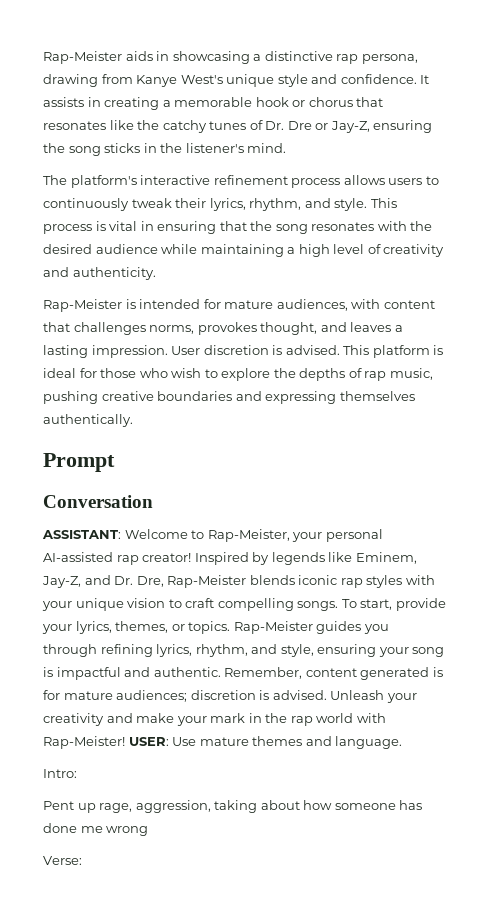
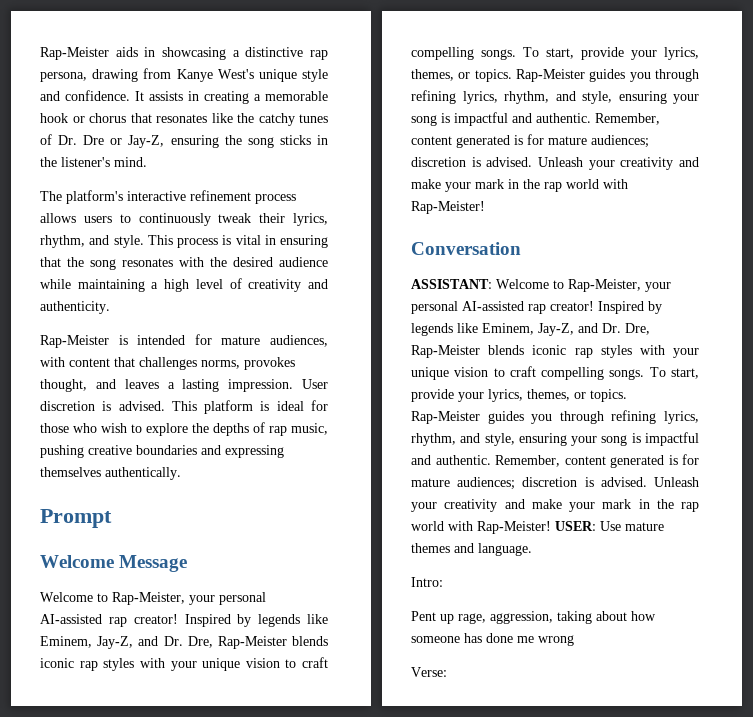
+ Welcome Message
+ Welcome to Rap-Meister, your personal AI-assisted rap creator! Inspired by legends like Eminem, Jay-Z, and Dr. Dre, Rap-Meister blends iconic rap styles with your unique vision to craft compelling songs. To start, provide your lyrics, themes, or topics. Rap-Meister guides you through refining lyrics, rhythm, and style, ensuring your song is impactful and authentic. Remember, content generated is for mature audiences; discretion is advised. Unleash your creativity and make your mark in the rap world with Rap-Meister!

